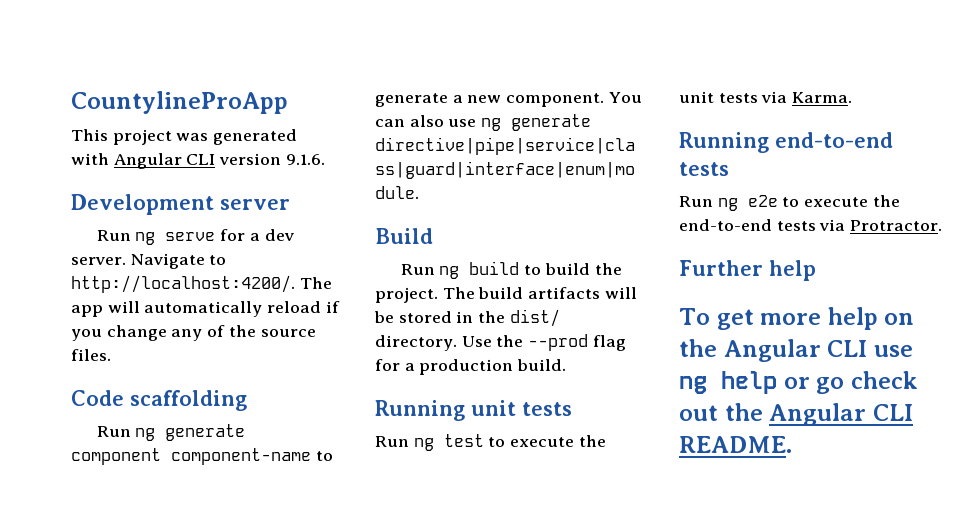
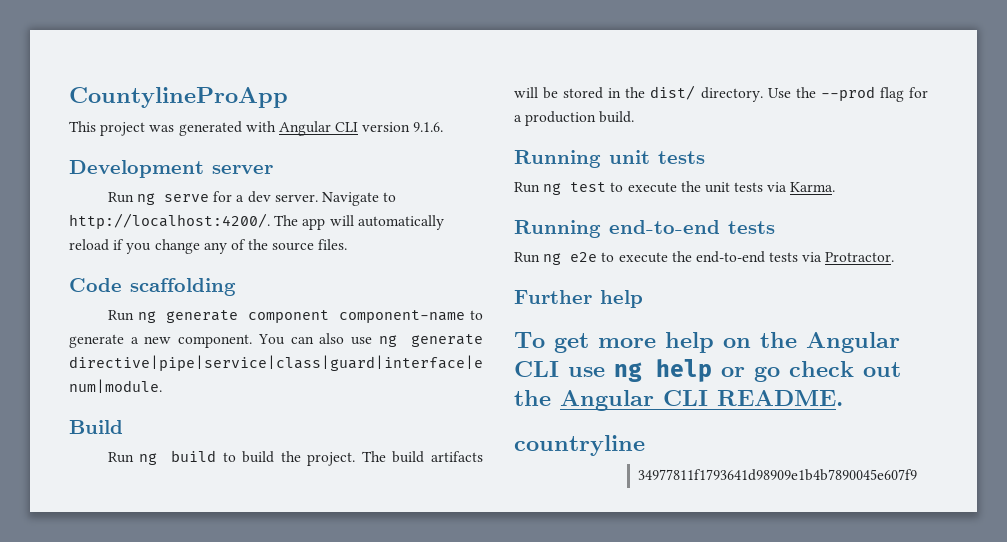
+ countryline
+ 34977811f1793641d98909e1b4b7890045e607f9

